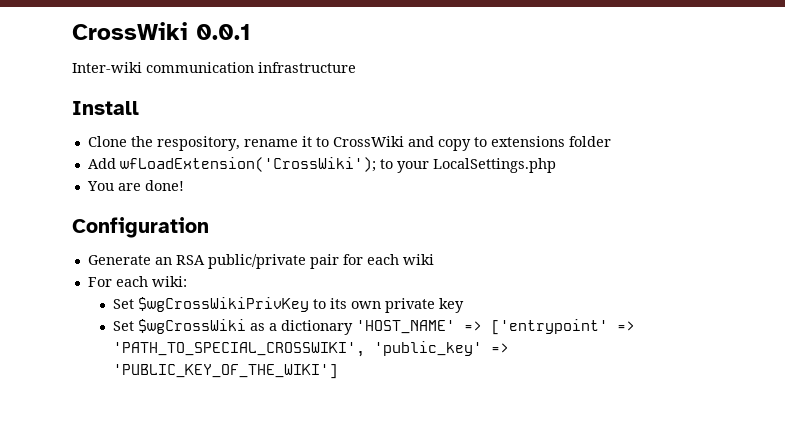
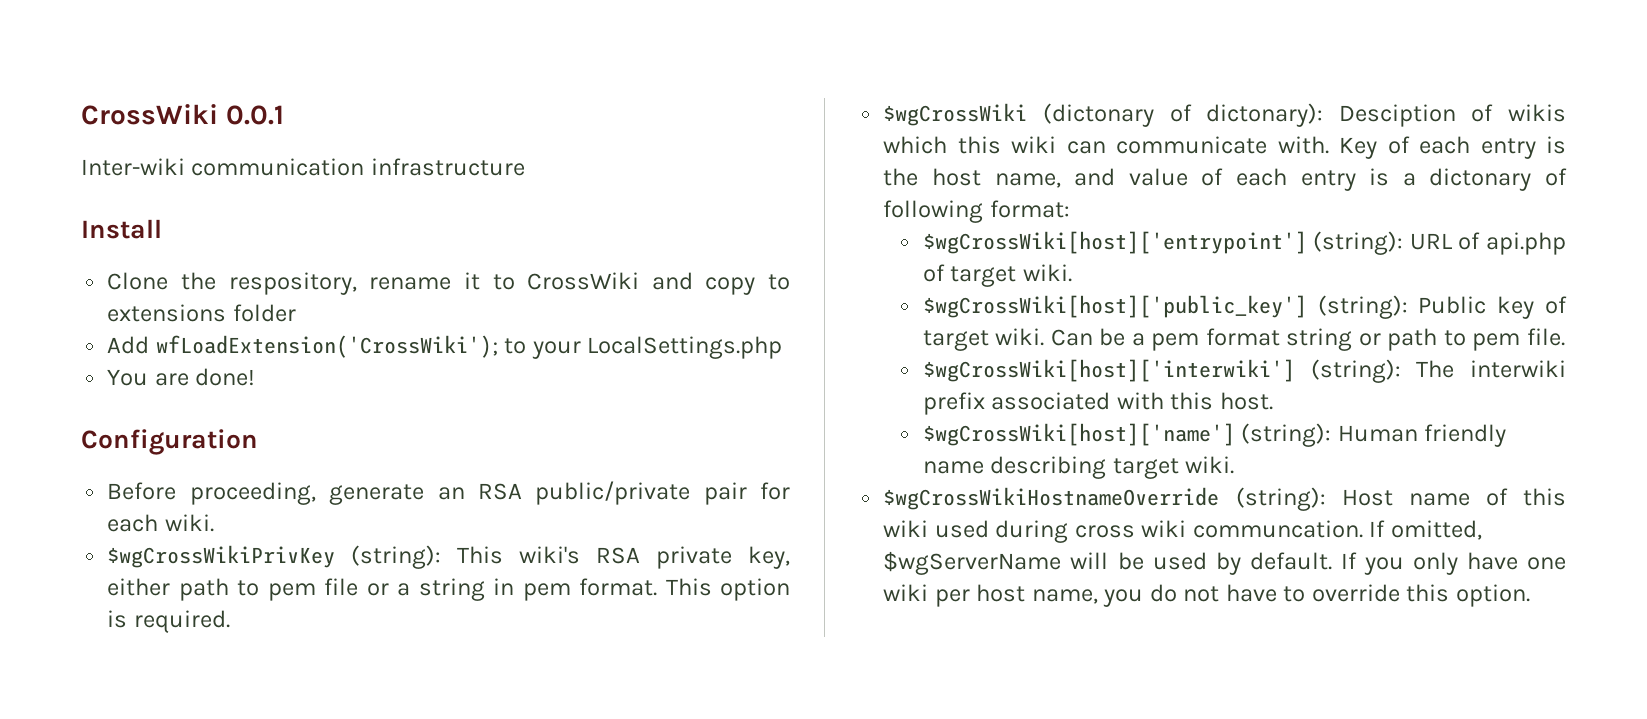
- Generate an RSA public/private pair for each wiki
- For each wiki:
- Set $wgCrossWikiPrivKey to its own private key
- Set $wgCrossWiki as a dictionary 'HOST_NAME' => ['entrypoint' => 'PATH_TO_SPECIAL_CROSSWIKI', 'public_key' => 'PUBLIC_KEY_OF_THE_WIKI']
+ Before proceeding, generate an RSA public/private pair for each wiki.
+ $wgCrossWikiPrivKey (string): This wiki's RSA private key, either path to pem file or a string in pem format. This option is required.
+ $wgCrossWiki (dictonary of dictonary): Desciption of wikis which this wiki can communicate with. Key of each entry is the host name, and value of each entry is a dictonary of following format:
+ $wgCrossWiki[host]['entrypoint'] (string): URL of api.php of target wiki.
+ $wgCrossWiki[host]['public_key'] (string): Public key of target wiki. Can be a pem format string or path to pem file.
+ $wgCrossWiki[host]['interwiki'] (string): The interwiki prefix associated with this host.
+ $wgCrossWiki[host]['name'] (string): Human friendly name describing target wiki.
+ $wgCrossWikiHostnameOverride (string): Host name of this wiki used during cross wiki communcation. If omitted, $wgServerName will be used by default. If you only have one wiki per host name, you do not have to override this option.

